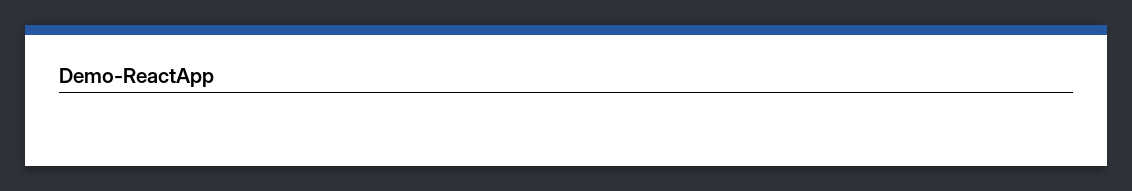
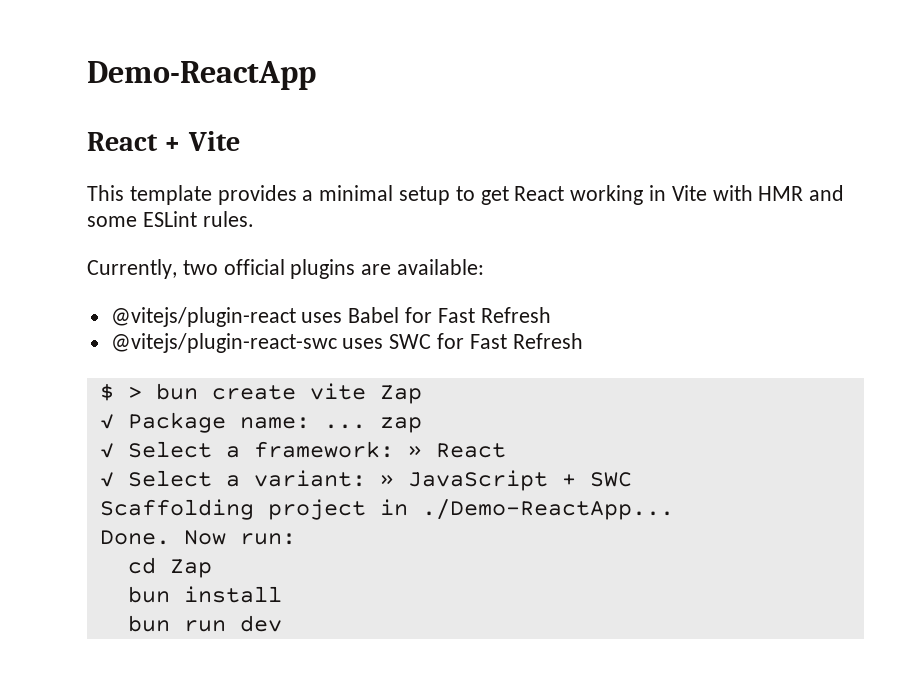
+ React + Vite
+ This template provides a minimal setup to get React working in Vite with HMR and some ESLint rules.
+ Currently, two official plugins are available:
+ @vitejs/plugin-react uses Babel for Fast Refresh
+ @vitejs/plugin-react-swc uses SWC for Fast Refresh
+ $ > bun create vite Zap
+ √ Package name: ... zap
+ √ Select a framework: » React
+ √ Select a variant: » JavaScript + SWC
+ Scaffolding project in ./Demo-ReactApp...
+ Done. Now run:
+ cd Zap
+ bun install
+ bun run dev

